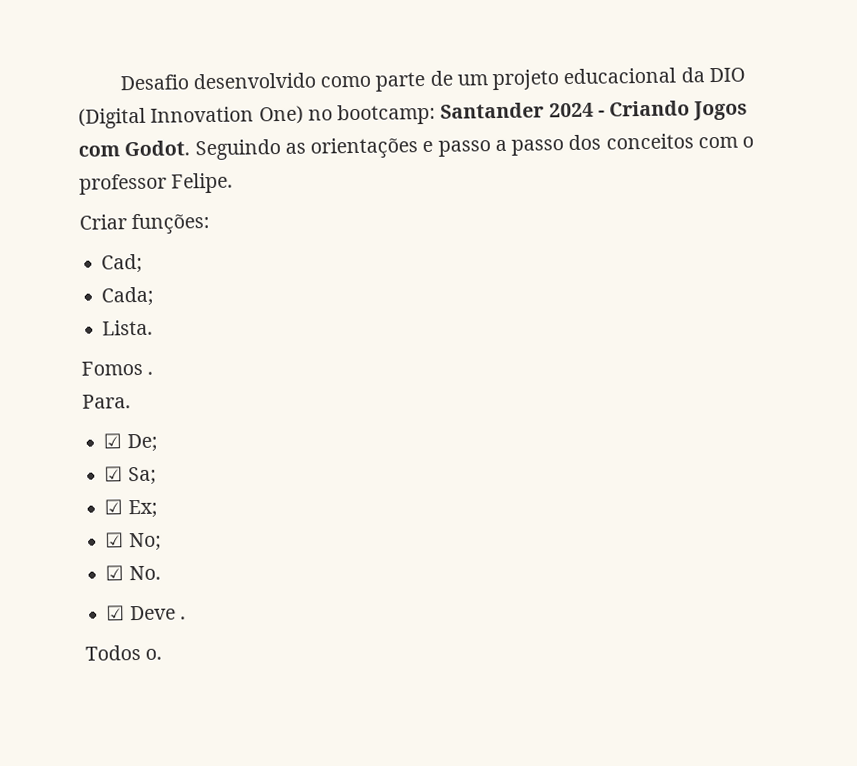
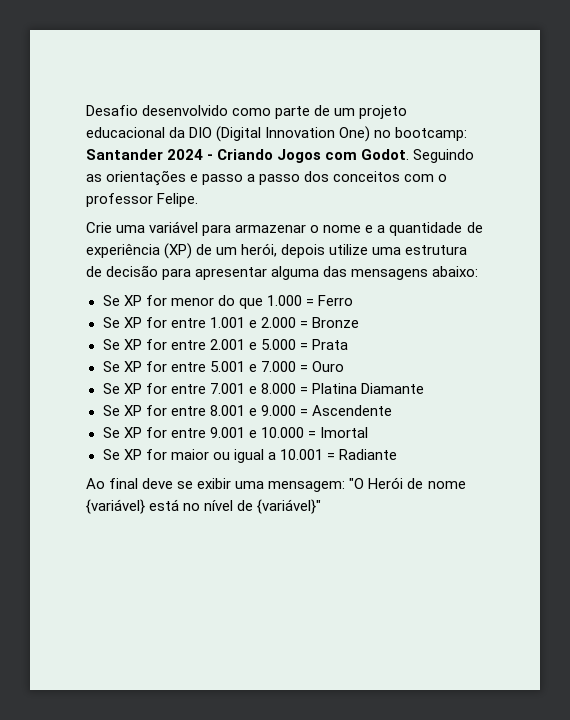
- Criar funções:
- Cad;
- Cada;
- Lista.
- Fomos .
- Para.
- ☑ De;
- ☑ Sa;
- ☑ Ex;
- ☑ No;
- ☑ No.
- ☑ Deve .
- Todos o.
+ Crie uma variável para armazenar o nome e a quantidade de experiência (XP) de um herói, depois utilize uma estrutura de decisão para apresentar alguma das mensagens abaixo:
+ Se XP for menor do que 1.000 = Ferro
+ Se XP for entre 1.001 e 2.000 = Bronze
+ Se XP for entre 2.001 e 5.000 = Prata
+ Se XP for entre 5.001 e 7.000 = Ouro
+ Se XP for entre 7.001 e 8.000 = Platina Diamante
+ Se XP for entre 8.001 e 9.000 = Ascendente
+ Se XP for entre 9.001 e 10.000 = Imortal
+ Se XP for maior ou igual a 10.001 = Radiante
+ Ao final deve se exibir uma mensagem: "O Herói de nome {variável} está no nível de {variável}"

